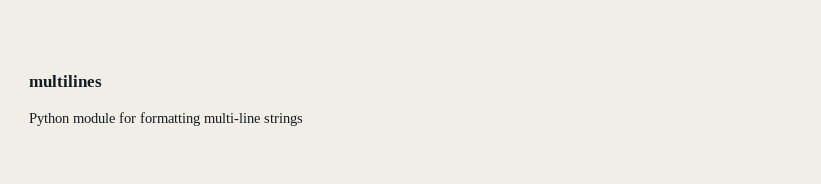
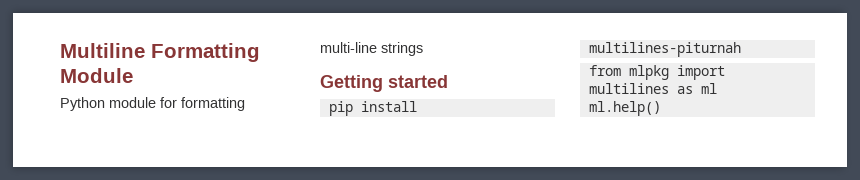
- multilines
+ Multiline Formatting Module
+ Getting started
+ pip install multilines-piturnah
+ from mlpkg import multilines as ml
+ ml.help()

